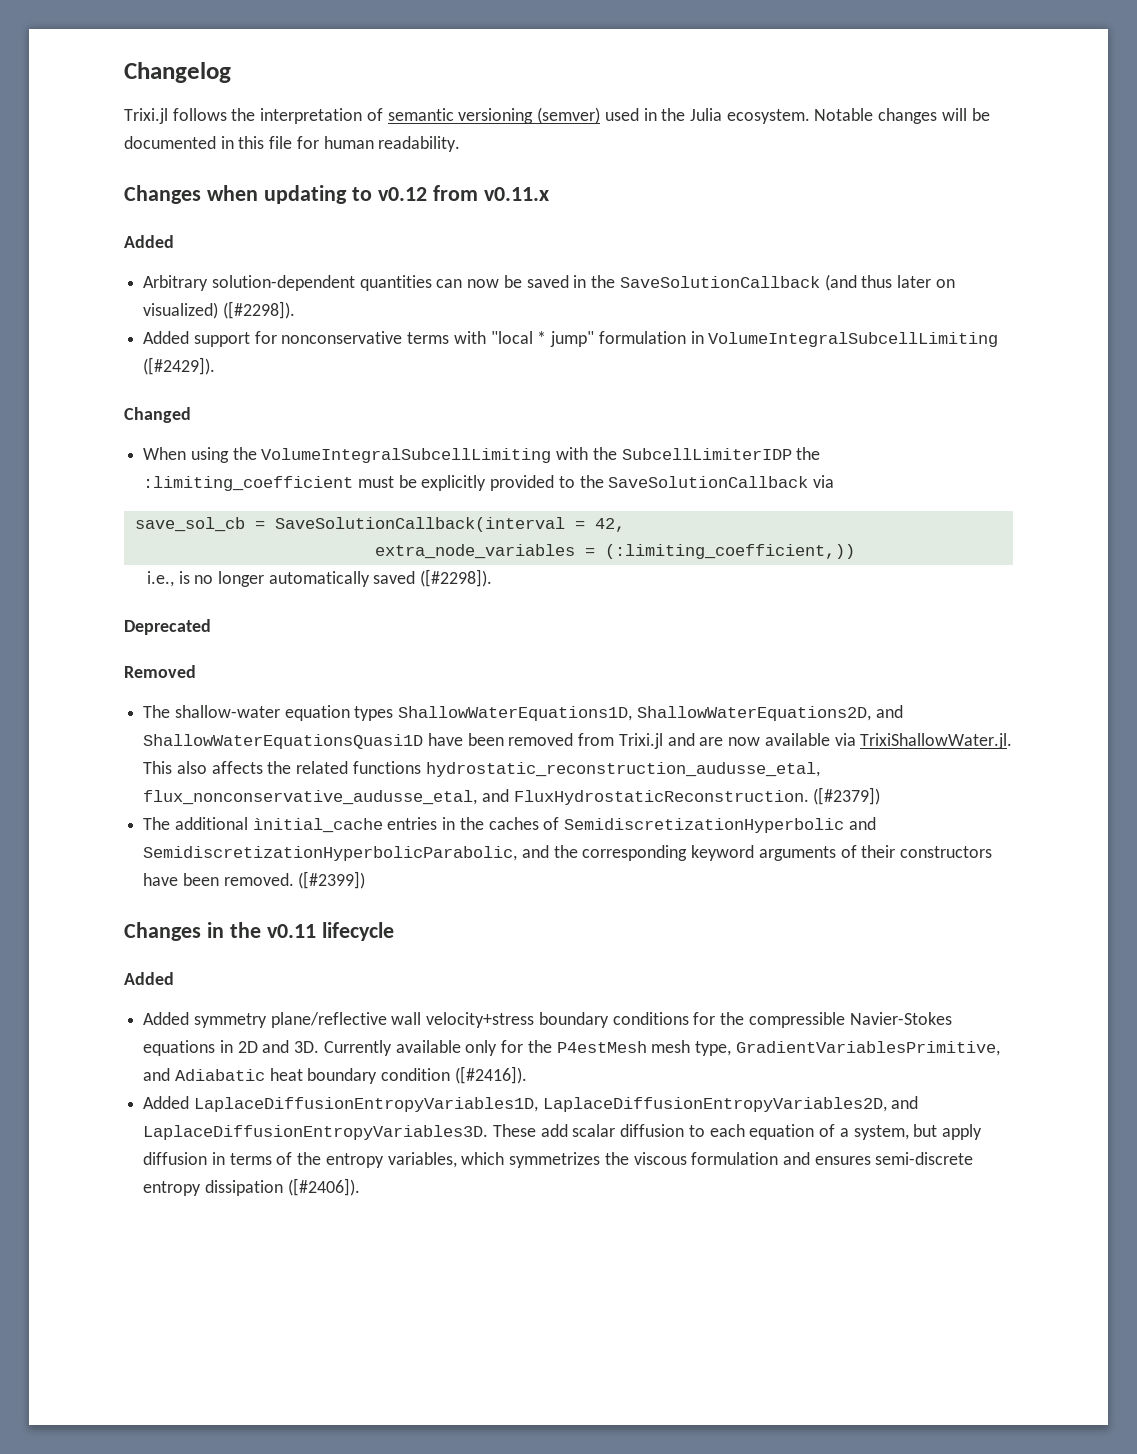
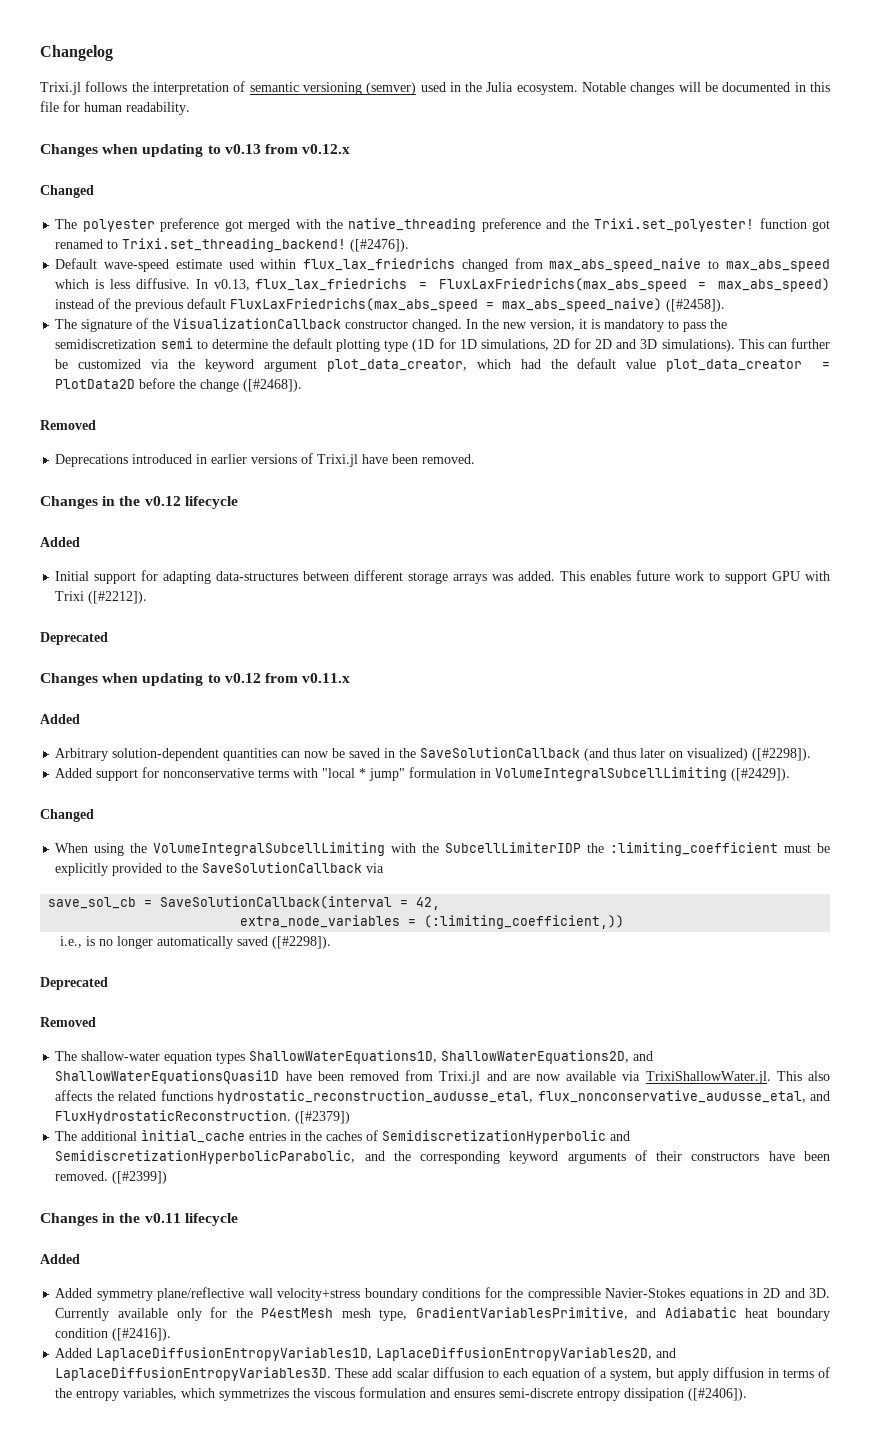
+ Changes when updating to v0.13 from v0.12.x
+ Changed
+ The polyester preference got merged with the native_threading preference and the Trixi.set_polyester! function got renamed to Trixi.set_threading_backend! ([#2476]).
+ Default wave-speed estimate used within flux_lax_friedrichs changed from max_abs_speed_naive to max_abs_speed which is less diffusive. In v0.13, flux_lax_friedrichs = FluxLaxFriedrichs(max_abs_speed = max_abs_speed) instead of the previous default FluxLaxFriedrichs(max_abs_speed = max_abs_speed_naive) ([#2458]).
+ The signature of the VisualizationCallback constructor changed. In the new version, it is mandatory to pass the semidiscretization semi to determine the default plotting type (1D for 1D simulations, 2D for 2D and 3D simulations). This can further be customized via the keyword argument plot_data_creator, which had the default value plot_data_creator = PlotData2D before the change ([#2468]).
+ Removed
+ Deprecations introduced in earlier versions of Trixi.jl have been removed.
+ Changes in the v0.12 lifecycle
+ Added
+ Initial support for adapting data-structures between different storage arrays was added. This enables future work to support GPU with Trixi ([#2212]).
+ Deprecated

